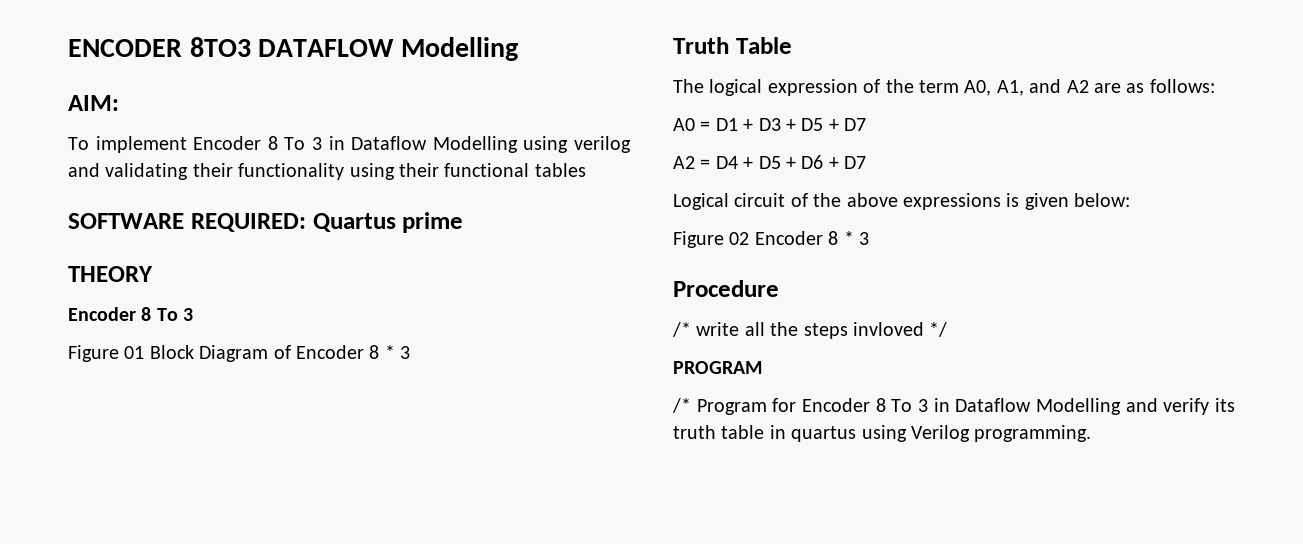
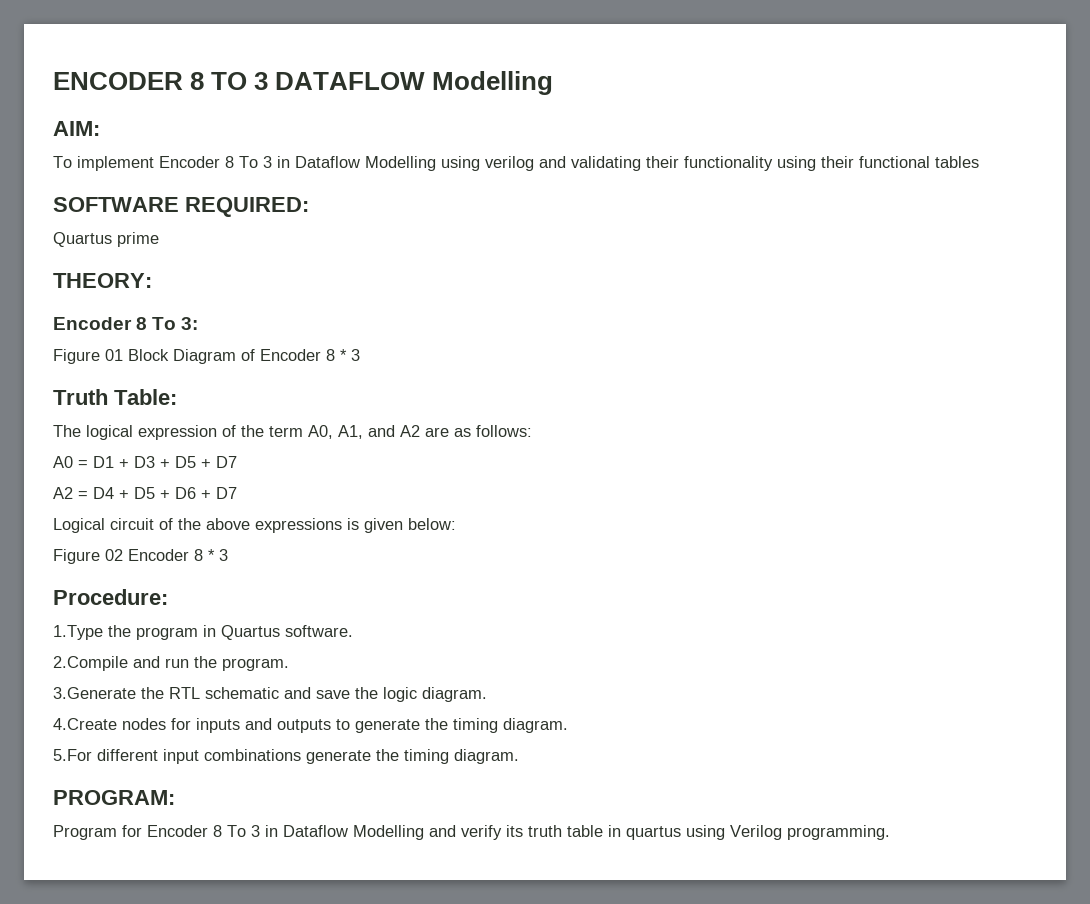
- ENCODER 8TO3 DATAFLOW Modelling
+ ENCODER 8 TO 3 DATAFLOW Modelling
- SOFTWARE REQUIRED: Quartus prime
+ SOFTWARE REQUIRED:
+ Quartus prime
- THEORY
- Encoder 8 To 3
+ THEORY:
+ Encoder 8 To 3:
- Truth Table
+ Truth Table:
- Procedure
- /* write all the steps invloved */
- PROGRAM
- /* Program for Encoder 8 To 3 in Dataflow Modelling and verify its truth table in quartus using Verilog programming.
+ Procedure:
+ 1.Type the program in Quartus software.
+ 2.Compile and run the program.
+ 3.Generate the RTL schematic and save the logic diagram.
+ 4.Create nodes for inputs and outputs to generate the timing diagram.
+ 5.For different input combinations generate the timing diagram.
+ PROGRAM:
+ Program for Encoder 8 To 3 in Dataflow Modelling and verify its truth table in quartus using Verilog programming.

